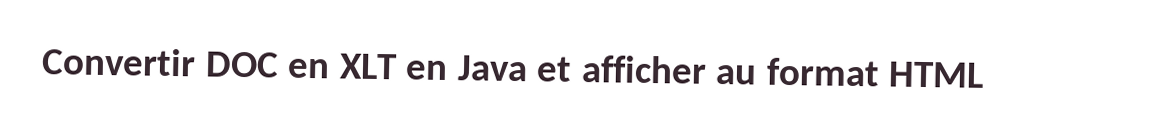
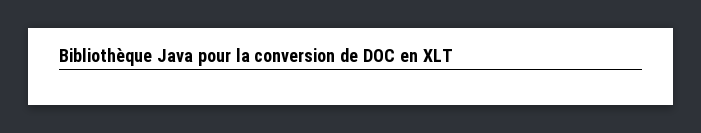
- Convertir DOC en XLT en Java et afficher au format HTML
+ Bibliothèque Java pour la conversion de DOC en XLT

